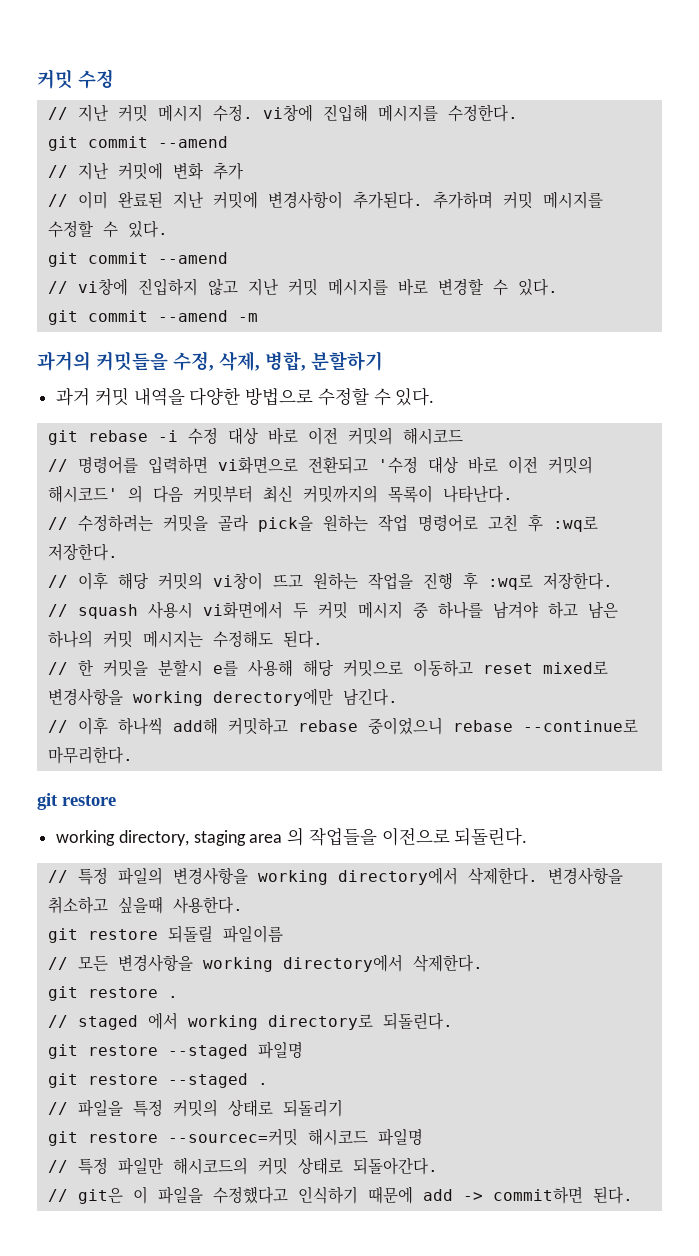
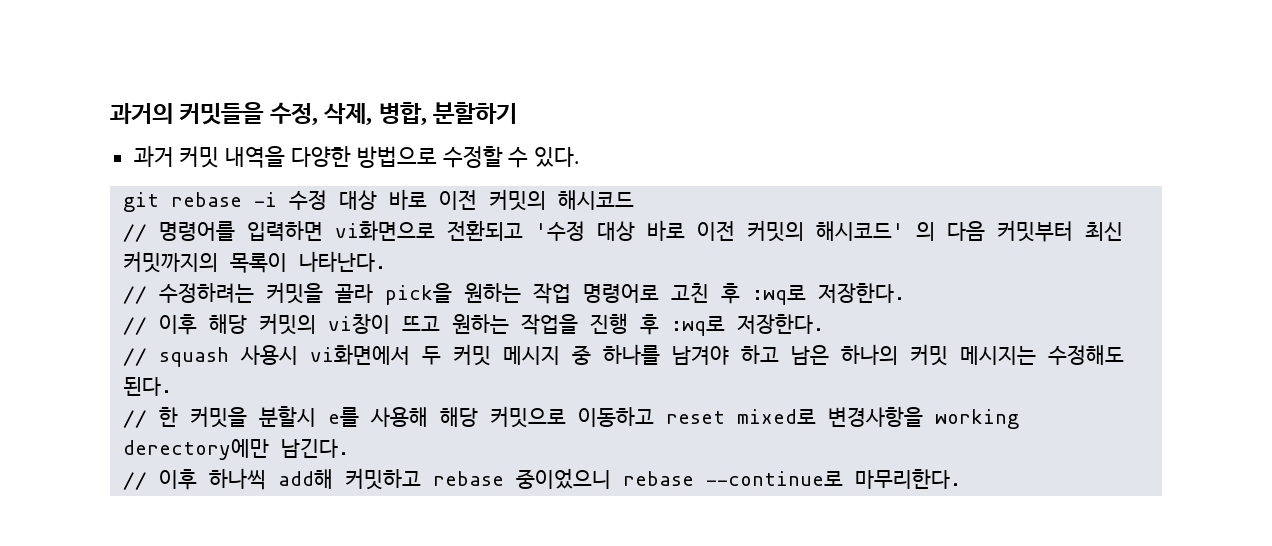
- 커밋 수정
- // 지난 커밋 메시지 수정. vi창에 진입해 메시지를 수정한다.
- git commit --amend
- // 지난 커밋에 변화 추가
- // 이미 완료된 지난 커밋에 변경사항이 추가된다. 추가하며 커밋 메시지를 수정할 수 있다.
- git commit --amend
- // vi창에 진입하지 않고 지난 커밋 메시지를 바로 변경할 수 있다.
- git commit --amend -m
  // 이후 하나씩 add해 커밋하고 rebase 중이었으니 rebase --continue로 마무리한다.
- git restore
- working directory, staging area 의 작업들을 이전으로 되돌린다.
- // 특정 파일의 변경사항을 working directory에서 삭제한다. 변경사항을 취소하고 싶을때 사용한다.
- git restore 되돌릴 파일이름
- // 모든 변경사항을 working directory에서 삭제한다.
- git restore .
- // staged 에서 working directory로 되돌린다.
- git restore --staged 파일명
- git restore --staged .
- // 파일을 특정 커밋의 상태로 되돌리기
- git restore --sourcec=커밋 해시코드 파일명
- // 특정 파일만 해시코드의 커밋 상태로 되돌아간다.
- // git은 이 파일을 수정했다고 인식하기 때문에 add -> commit하면 된다.

